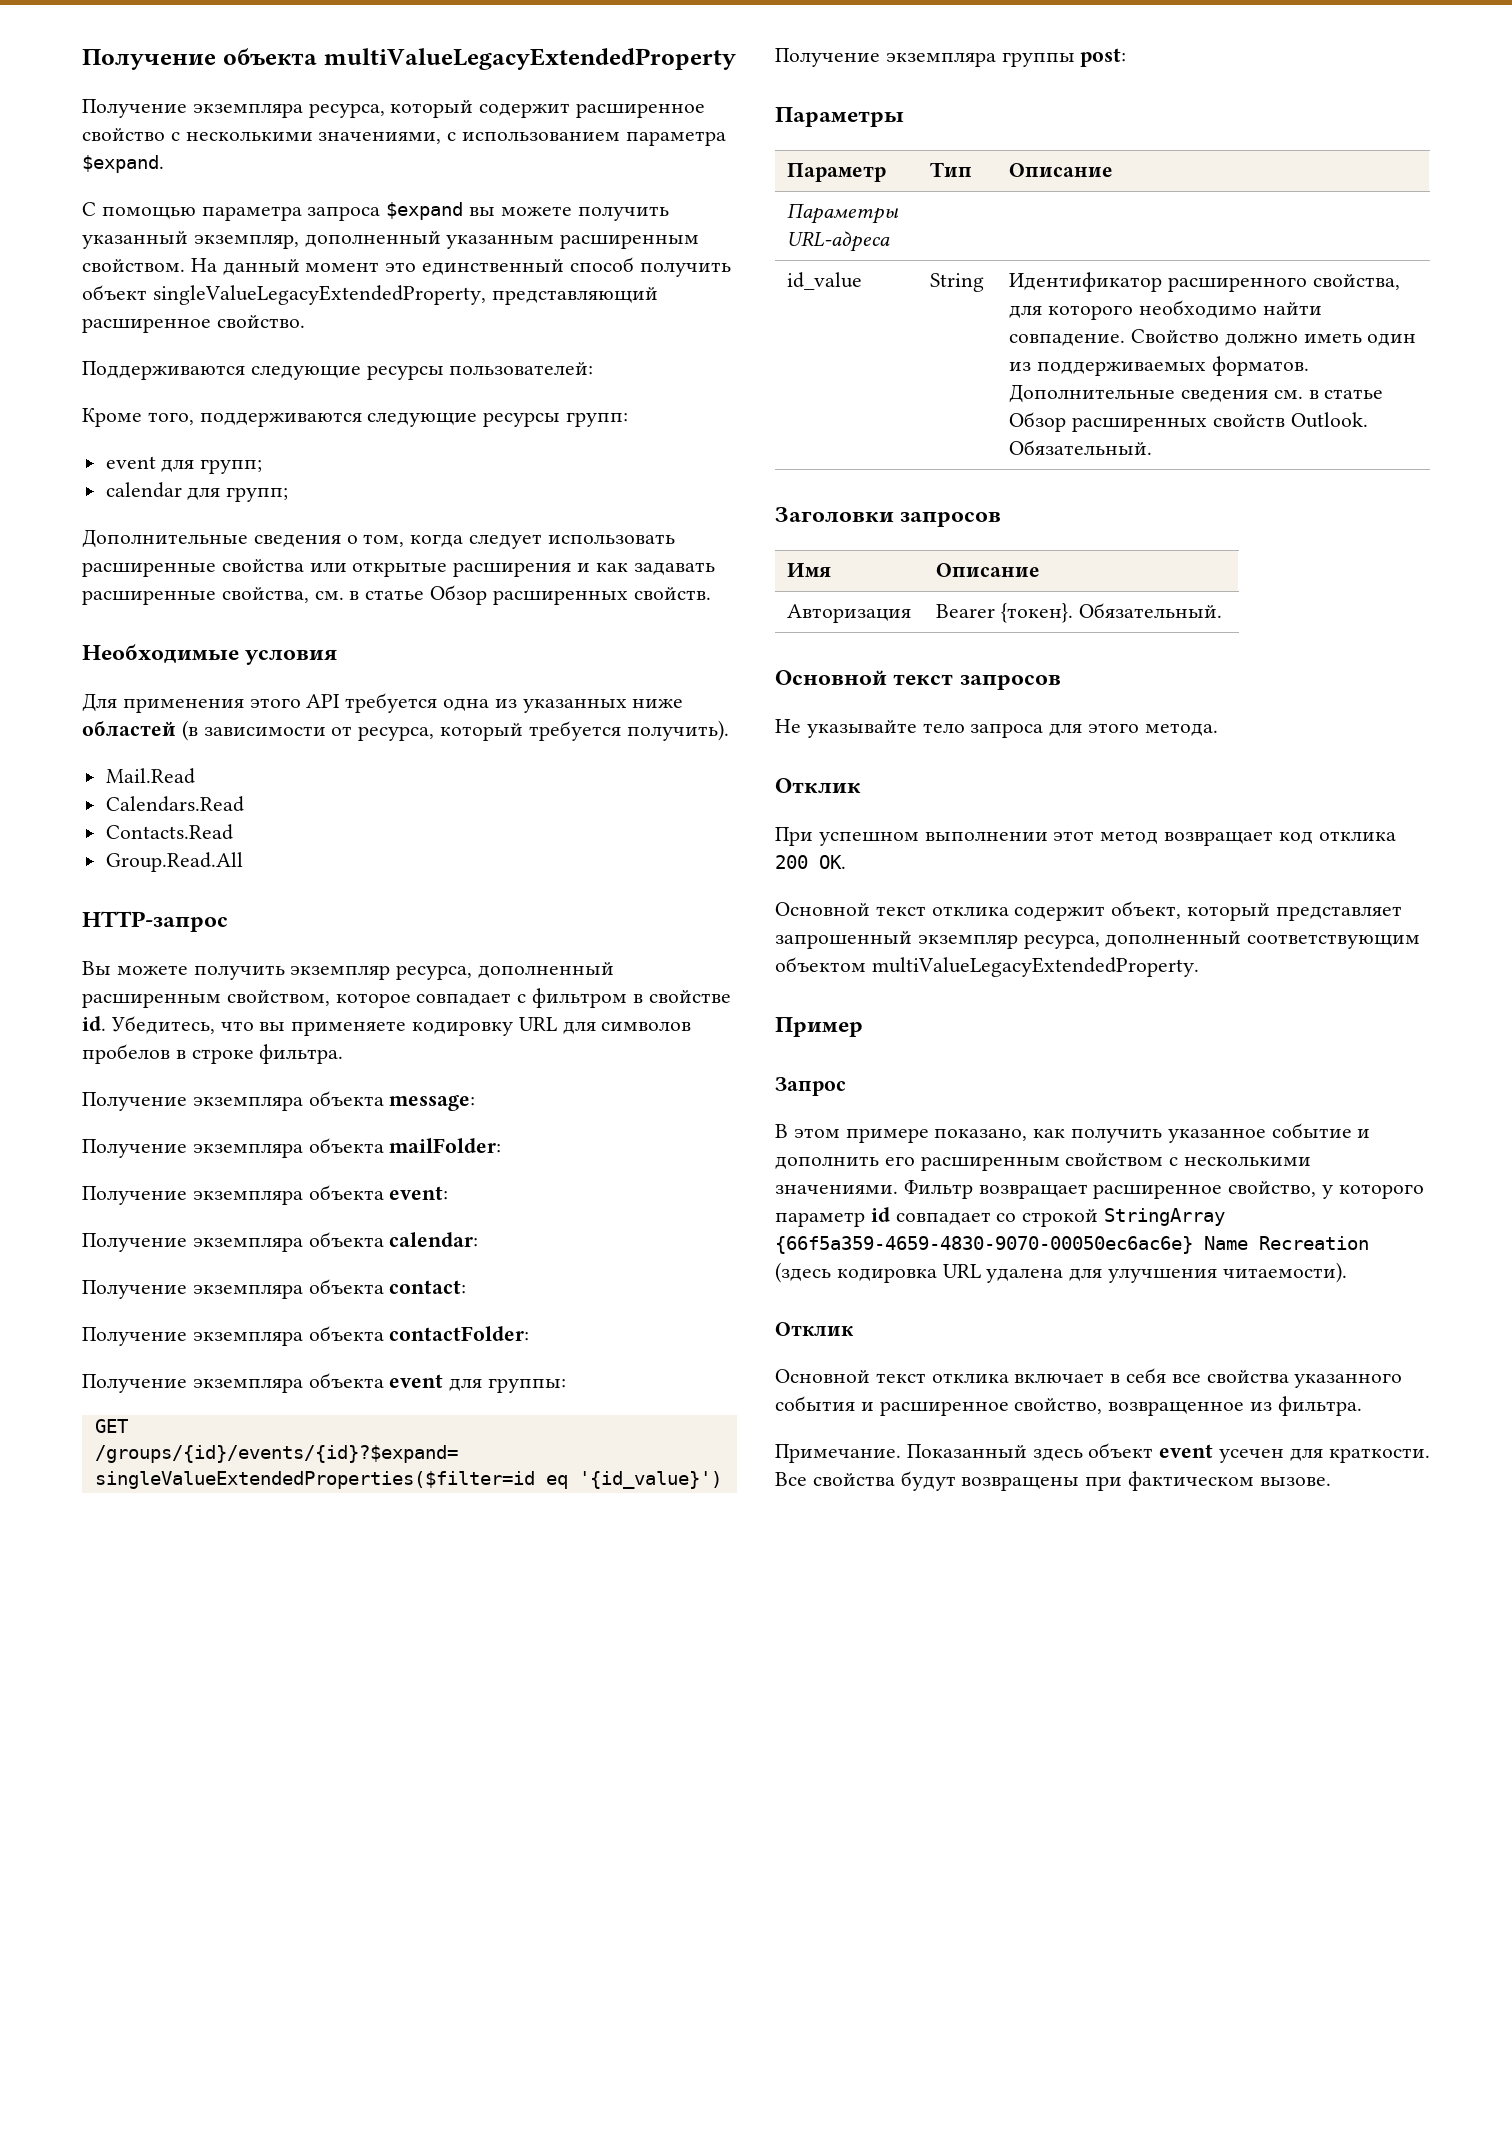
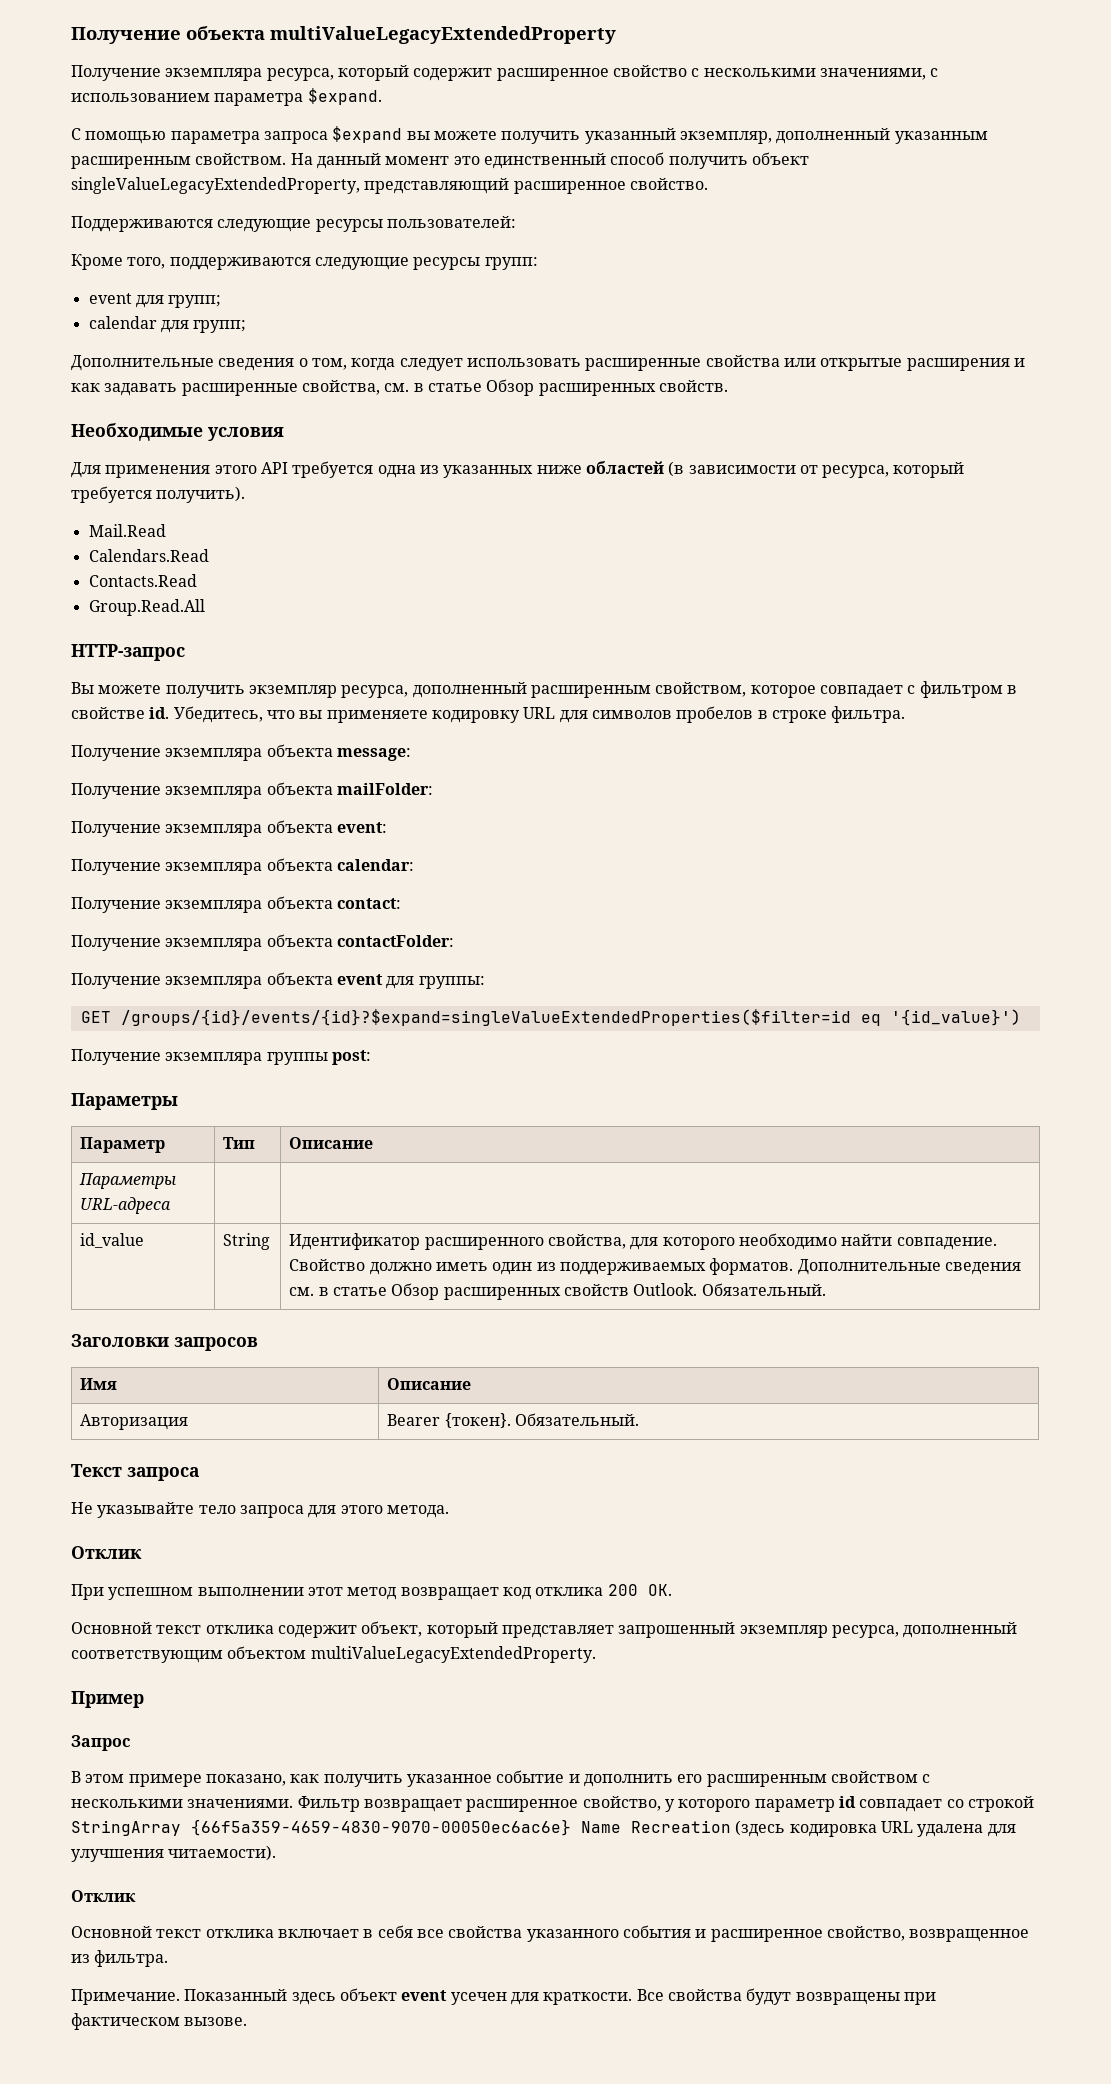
- Основной текст запросов
+ Текст запроса

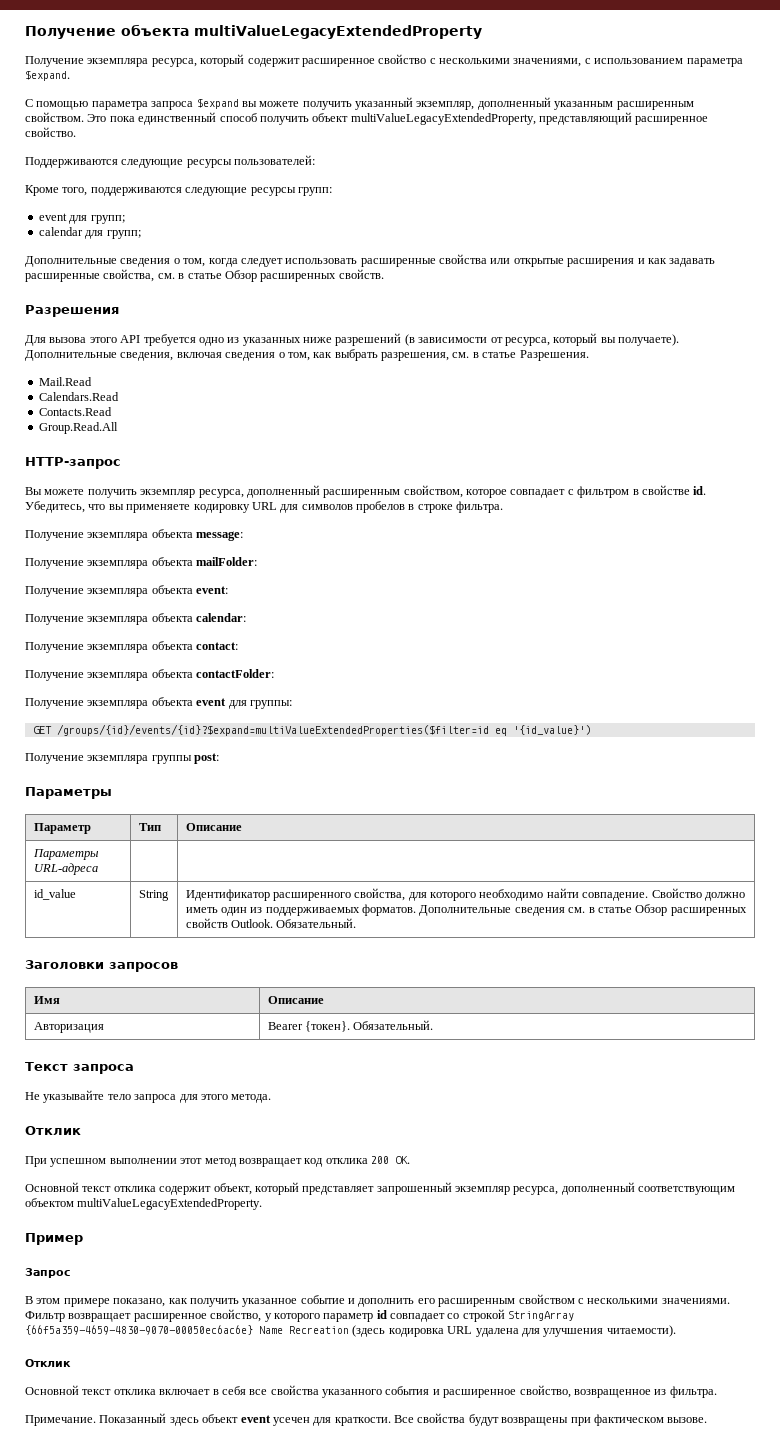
- На данный момент это единственный способ получить объект singleValueLegacyExtendedProperty, представляющий расширенное свойство.
+ Это пока единственный способ получить объект multiValueLegacyExtendedProperty, представляющий расширенное свойство.
- Необходимые условия
+ Разрешения
- Для применения этого API требуется одна из указанных ниже областей (в зависимости от ресурса, который требуется получить).
+ Для вызова этого API требуется одно из указанных ниже разрешений (в зависимости от ресурса, который вы получаете). Дополнительные сведения, включая сведения о том, как выбрать разрешения, см. в статье Разрешения.
- GET /groups/{id}/events/{id}?$expand=singleValueExtendedProperties($filter=id eq '{id_value}')
+ GET /groups/{id}/events/{id}?$expand=multiValueExtendedProperties($filter=id eq '{id_value}')

